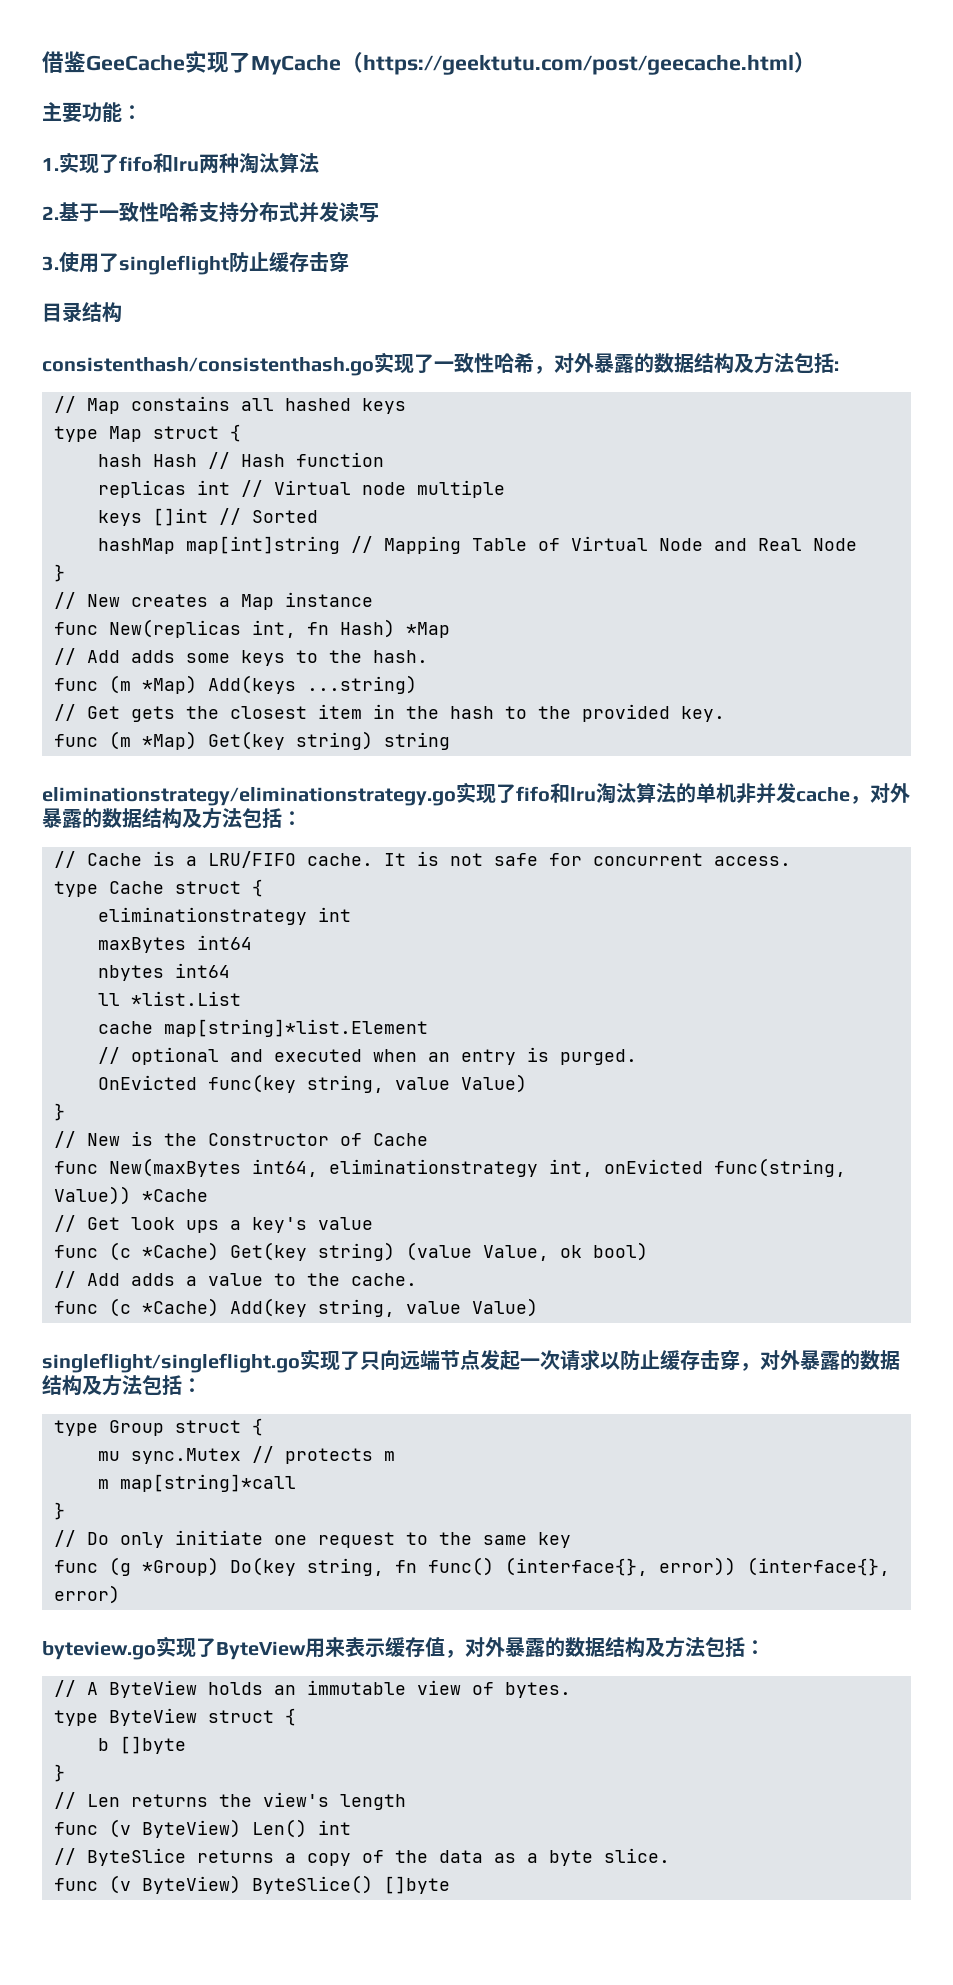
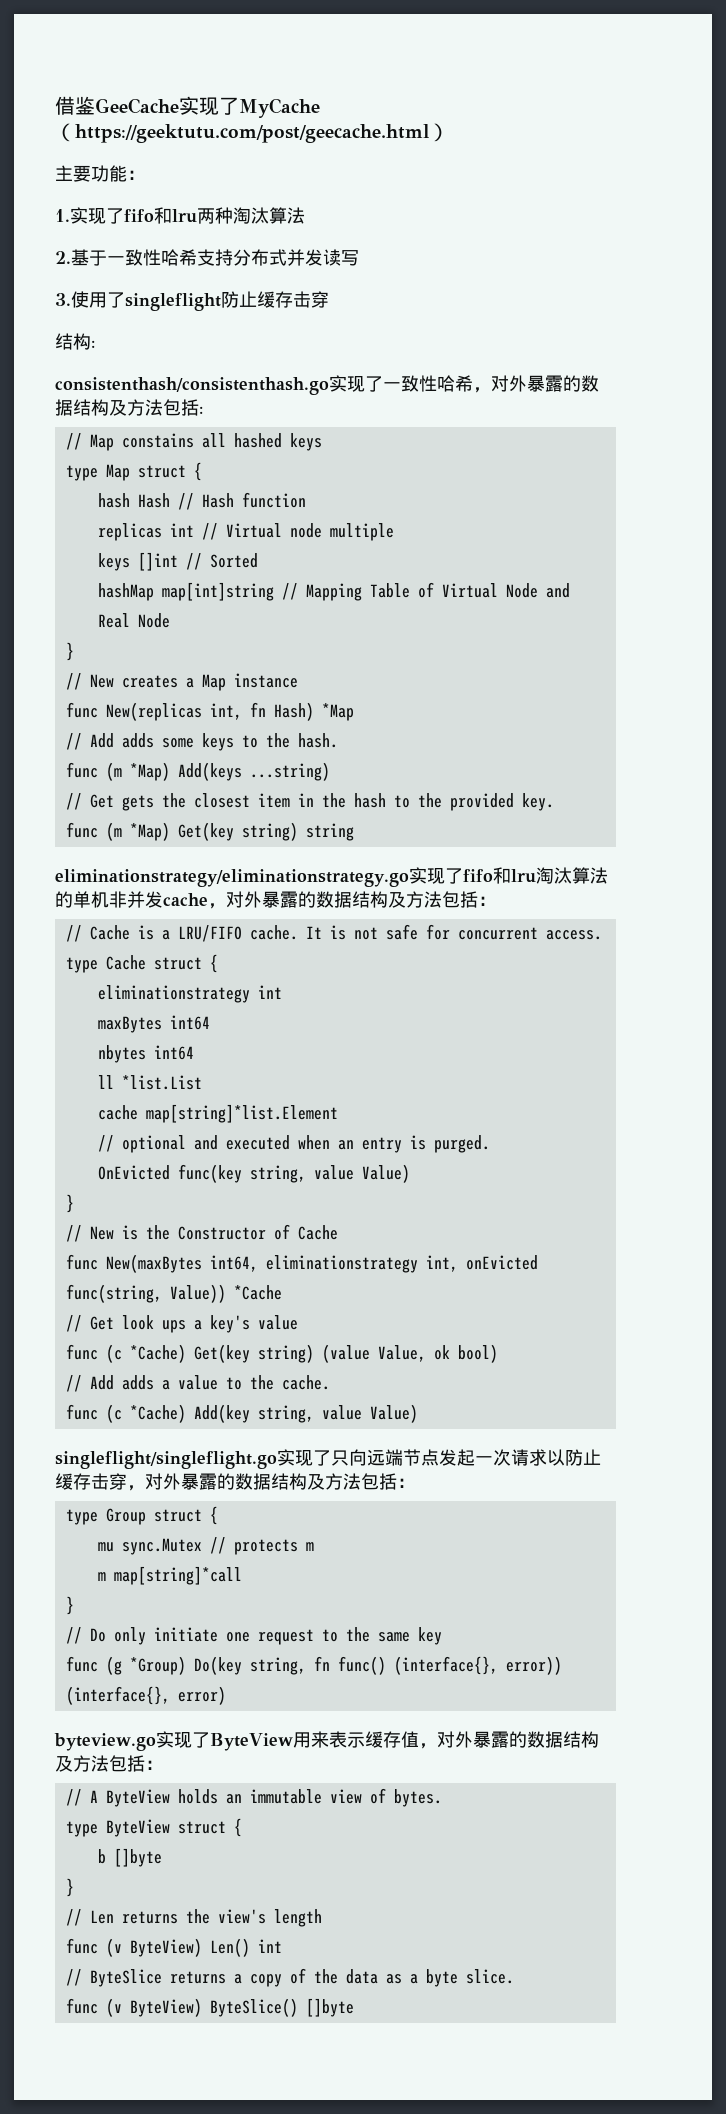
- 目录结构
+ 结构:

